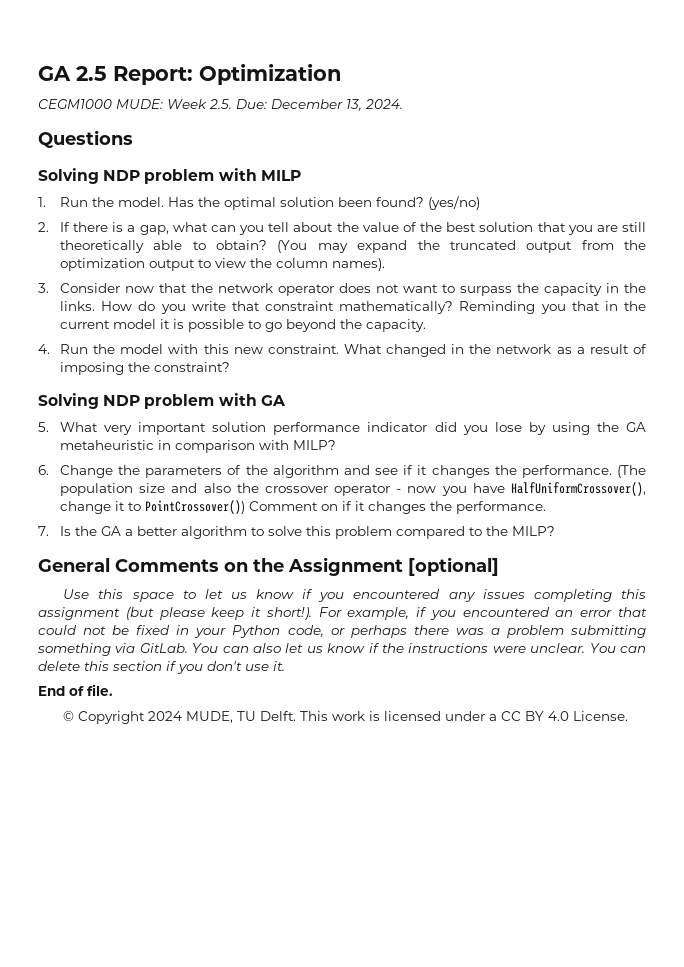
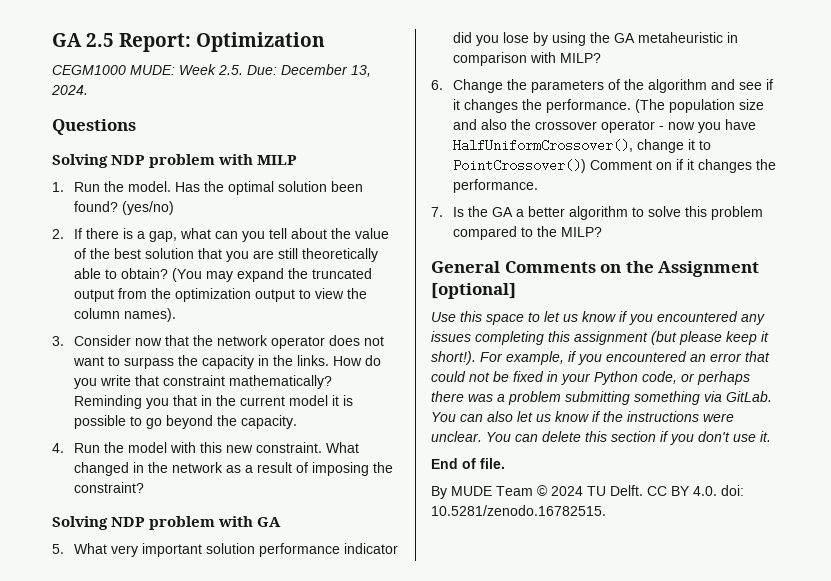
- © Copyright 2024 MUDE, TU Delft. This work is licensed under a CC BY 4.0 License.
+ By MUDE Team © 2024 TU Delft. CC BY 4.0. doi: 10.5281/zenodo.16782515.

